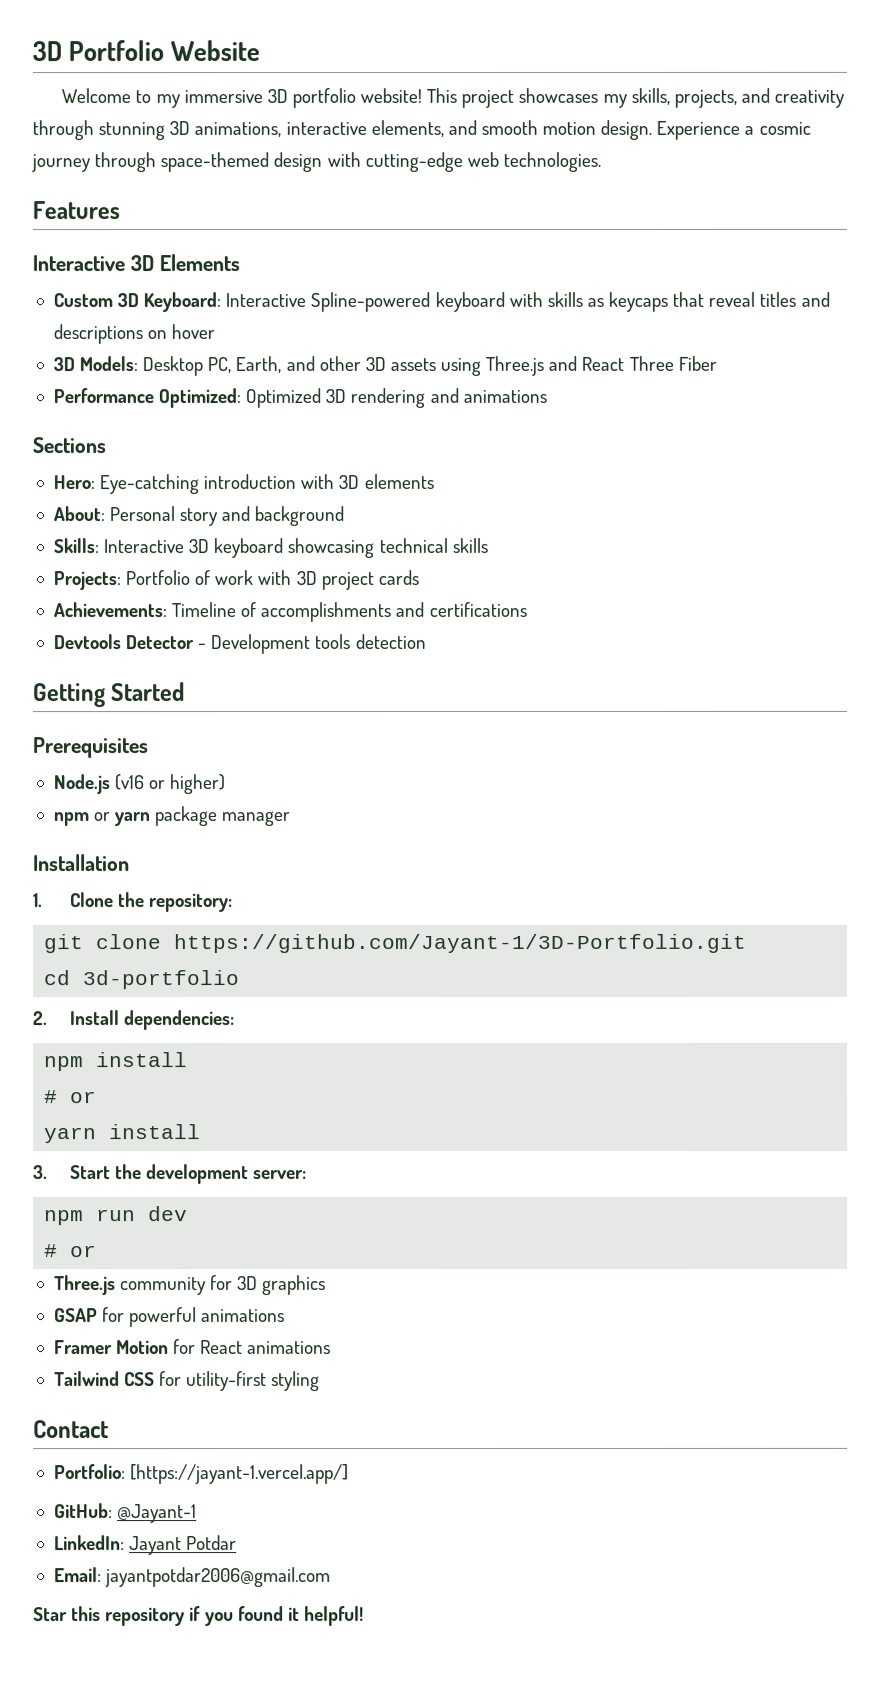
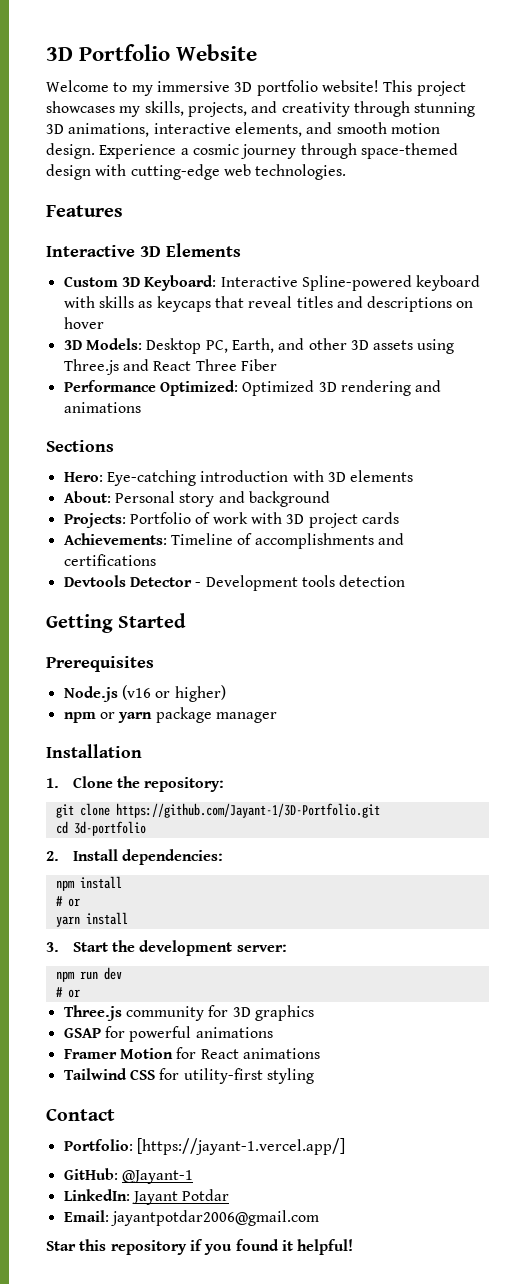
- Skills: Interactive 3D keyboard showcasing technical skills

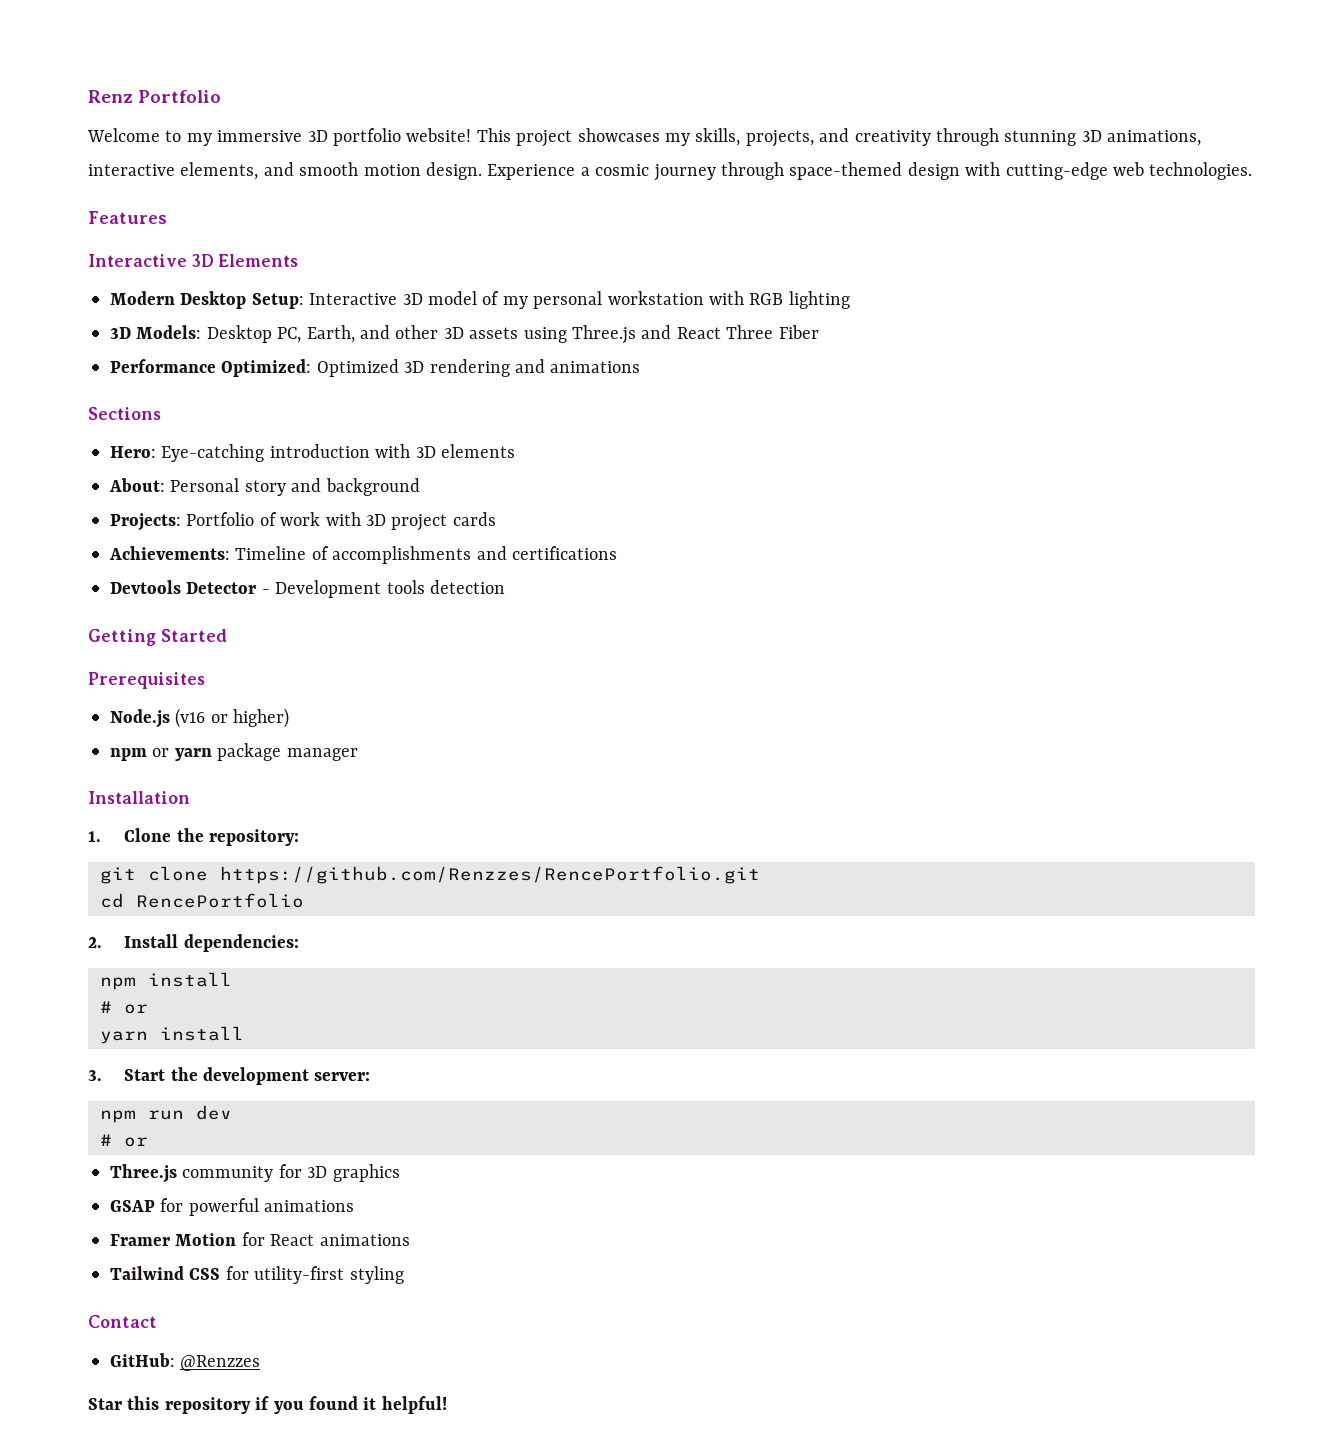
- 3D Portfolio Website
+ Renz Portfolio
- Custom 3D Keyboard: Interactive Spline-powered keyboard with skills as keycaps that reveal titles and descriptions on hover
+ Modern Desktop Setup: Interactive 3D model of my personal workstation with RGB lighting
- git clone https://github.com/Jayant-1/3D-Portfolio.git
+ git clone https://github.com/Renzzes/RencePortfolio.git
- cd 3d-portfolio
+ cd RencePortfolio
- Portfolio: [https://jayant-1.vercel.app/]
- GitHub: @Jayant-1
- LinkedIn: Jayant Potdar
- Email: jayantpotdar2006@gmail.com
+ GitHub: @Renzzes

